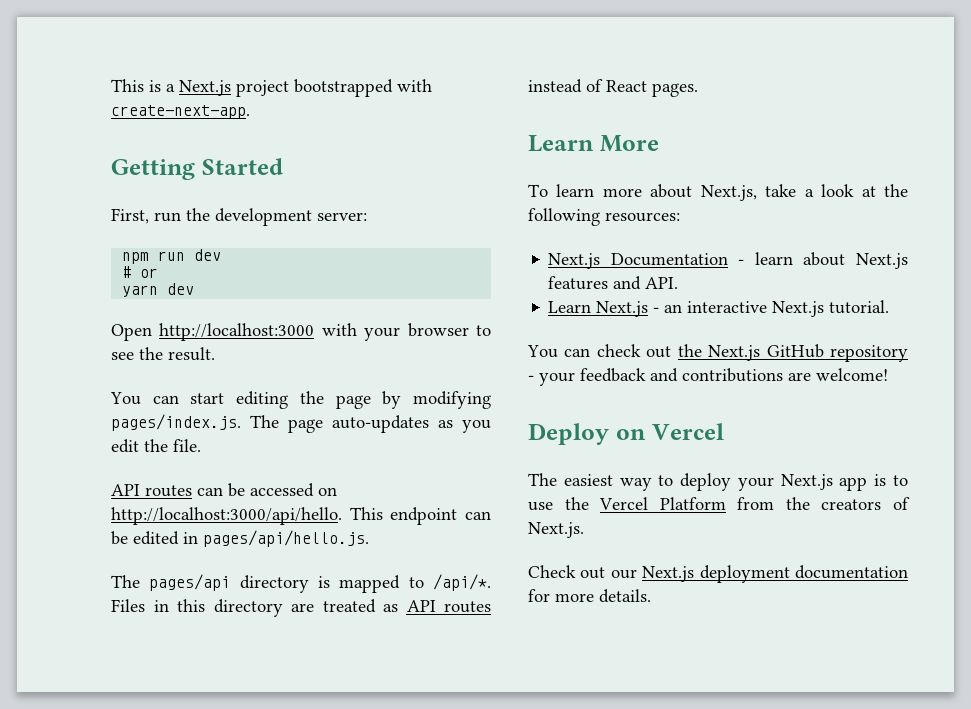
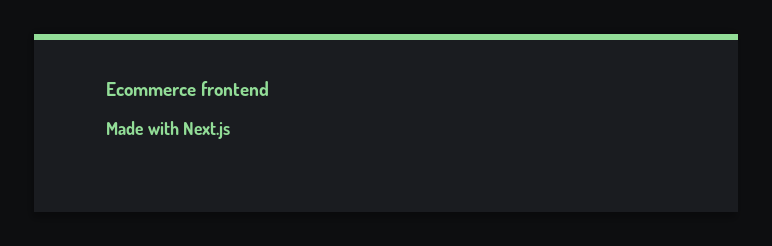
- This is a Next.js project bootstrapped with create-next-app.
- Getting Started
- First, run the development server:
- npm run dev
- # or
- yarn dev
- Open http://localhost:3000 with your browser to see the result.
- You can start editing the page by modifying pages/index.js. The page auto-updates as you edit the file.
- API routes can be accessed on http://localhost:3000/api/hello. This endpoint can be edited in pages/api/hello.js.
- The pages/api directory is mapped to /api/*. Files in this directory are treated as API routes instead of React pages.
- Learn More
- To learn more about Next.js, take a look at the following resources:
- Next.js Documentation - learn about Next.js features and API.
- Learn Next.js - an interactive Next.js tutorial.
- You can check out the Next.js GitHub repository - your feedback and contributions are welcome!
- Deploy on Vercel
- The easiest way to deploy your Next.js app is to use the Vercel Platform from the creators of Next.js.
- Check out our Next.js deployment documentation for more details.
+ Ecommerce frontend
+ Made with Next.js

